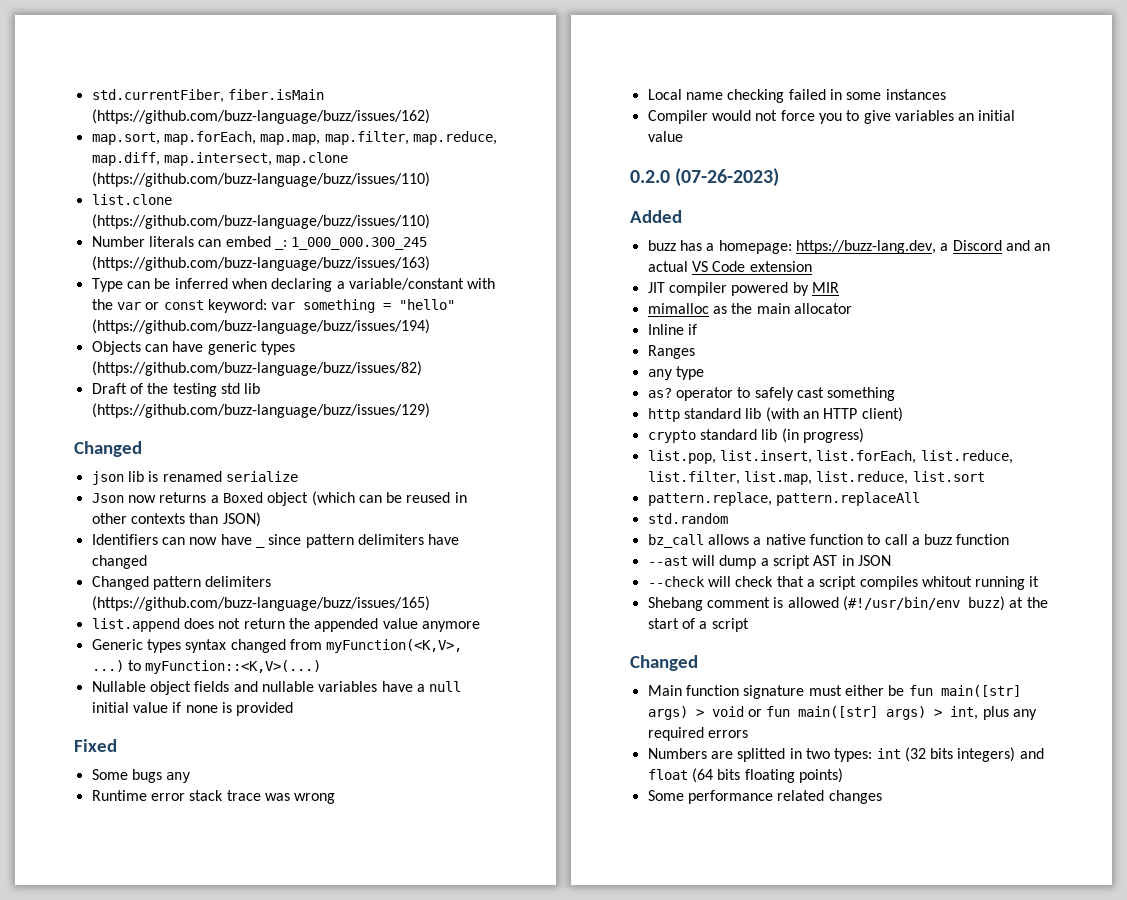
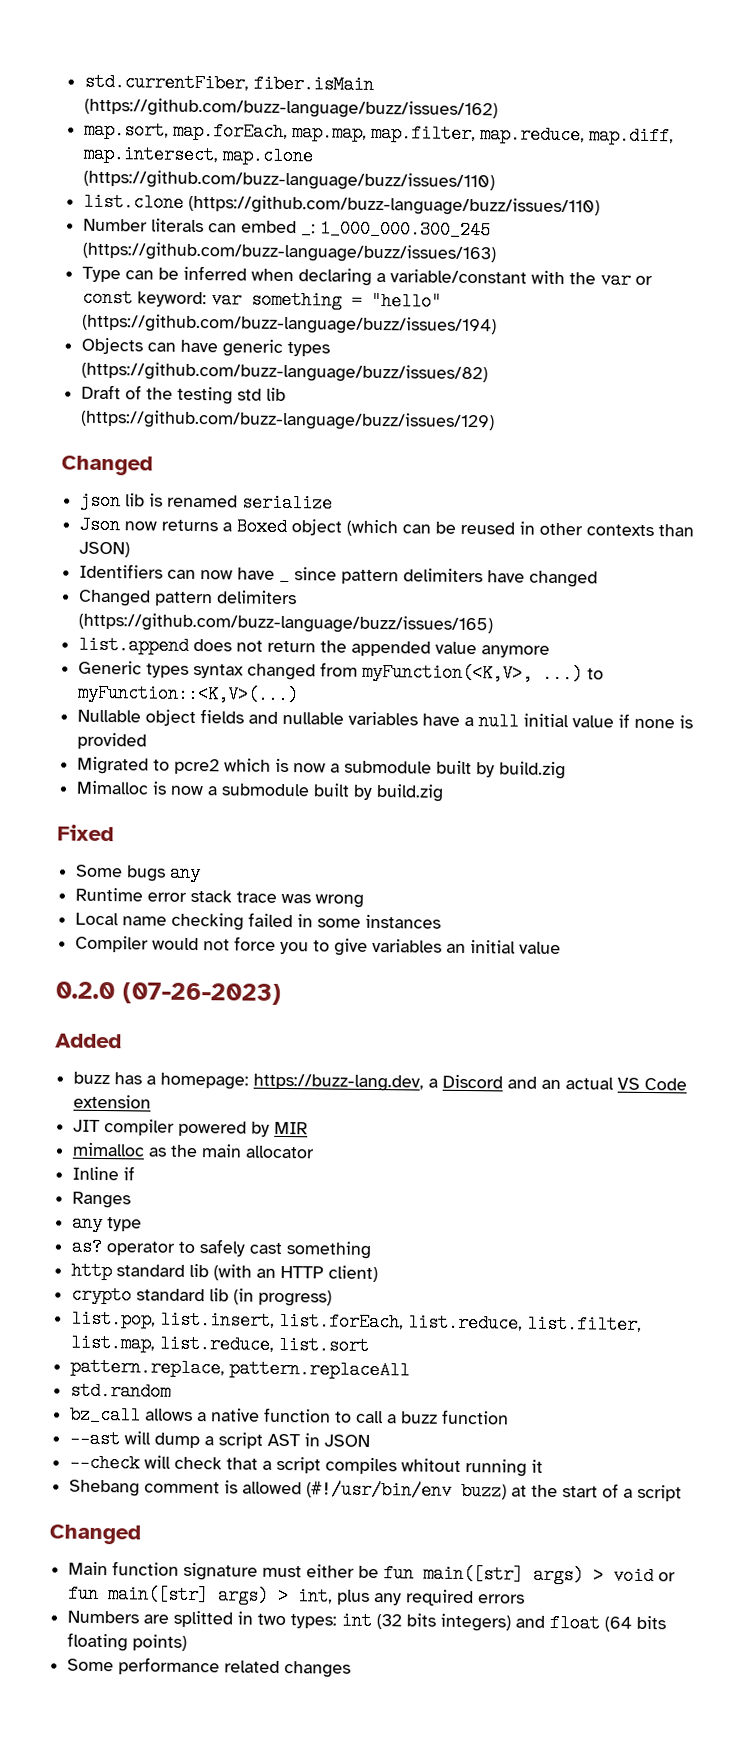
+ Migrated to pcre2 which is now a submodule built by build.zig
+ Mimalloc is now a submodule built by build.zig

